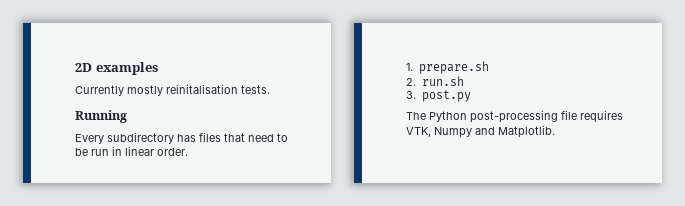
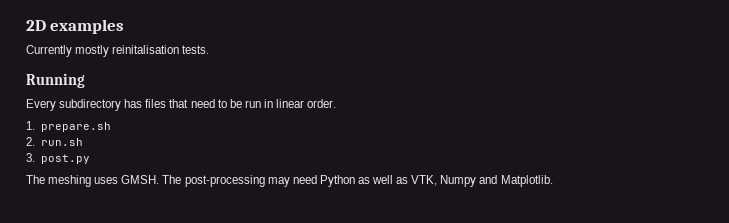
- The Python post-processing file requires VTK, Numpy and Matplotlib.
+ The meshing uses GMSH. The post-processing may need Python as well as VTK, Numpy and Matplotlib.

